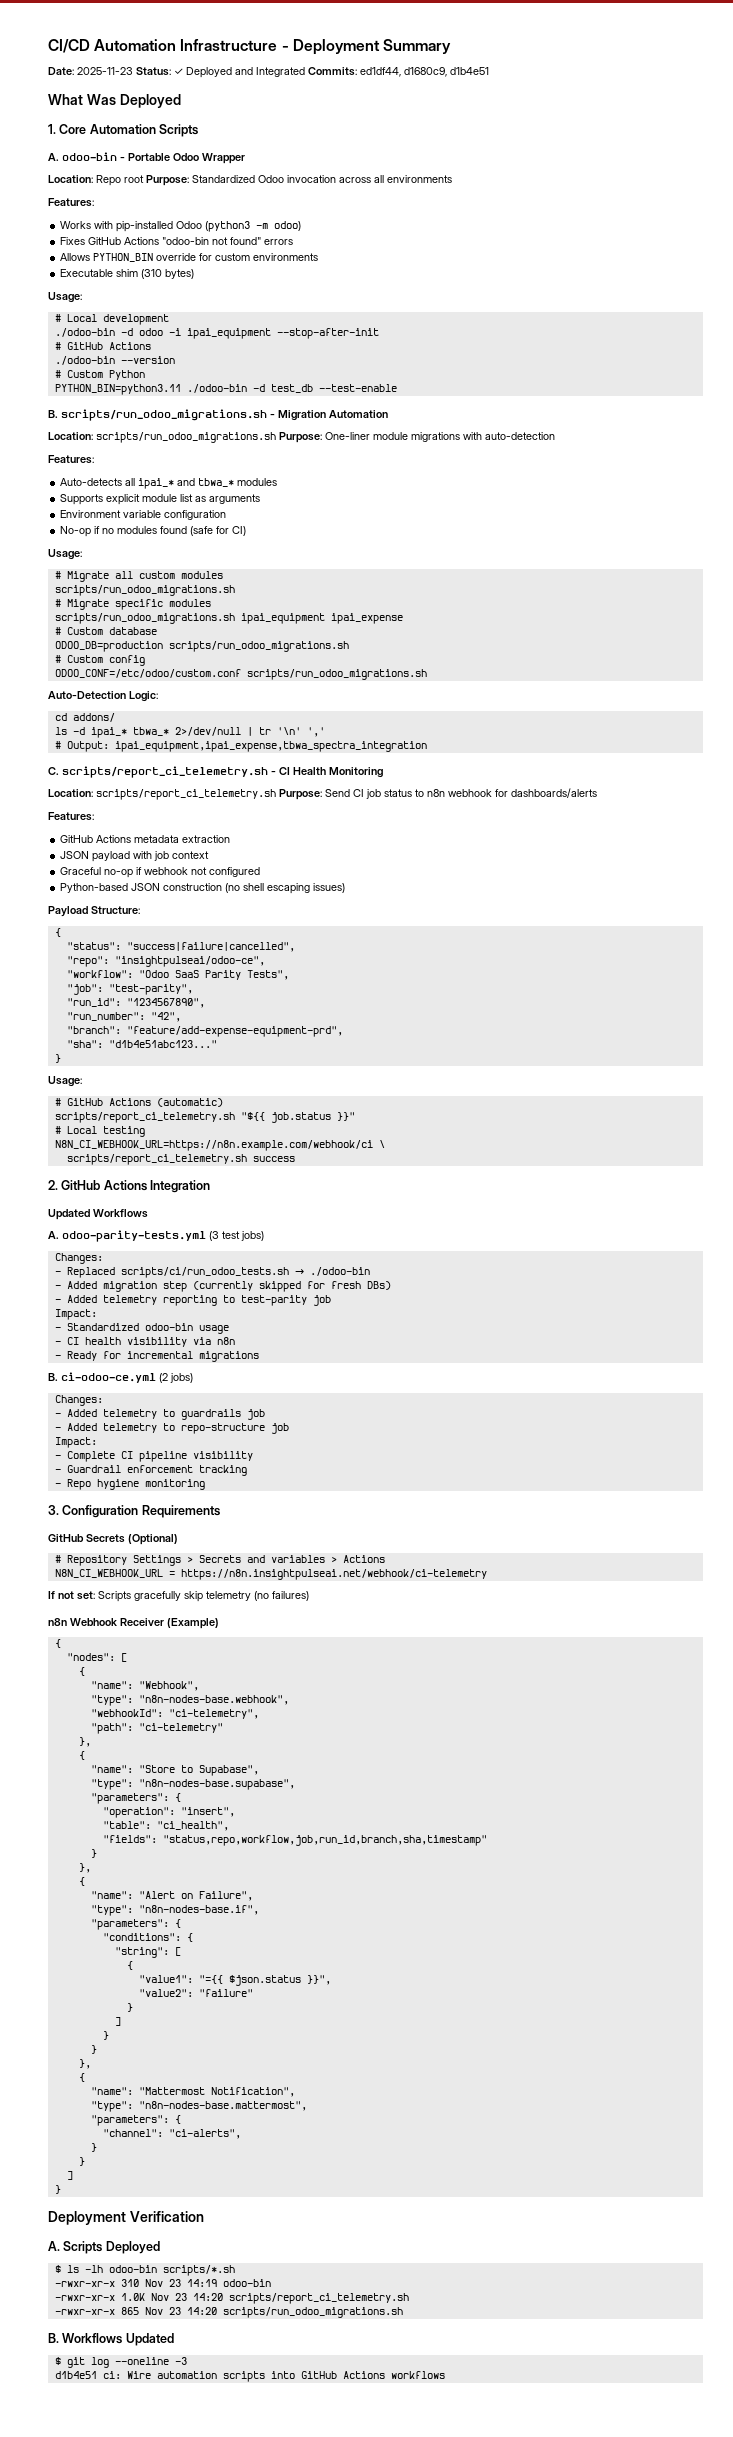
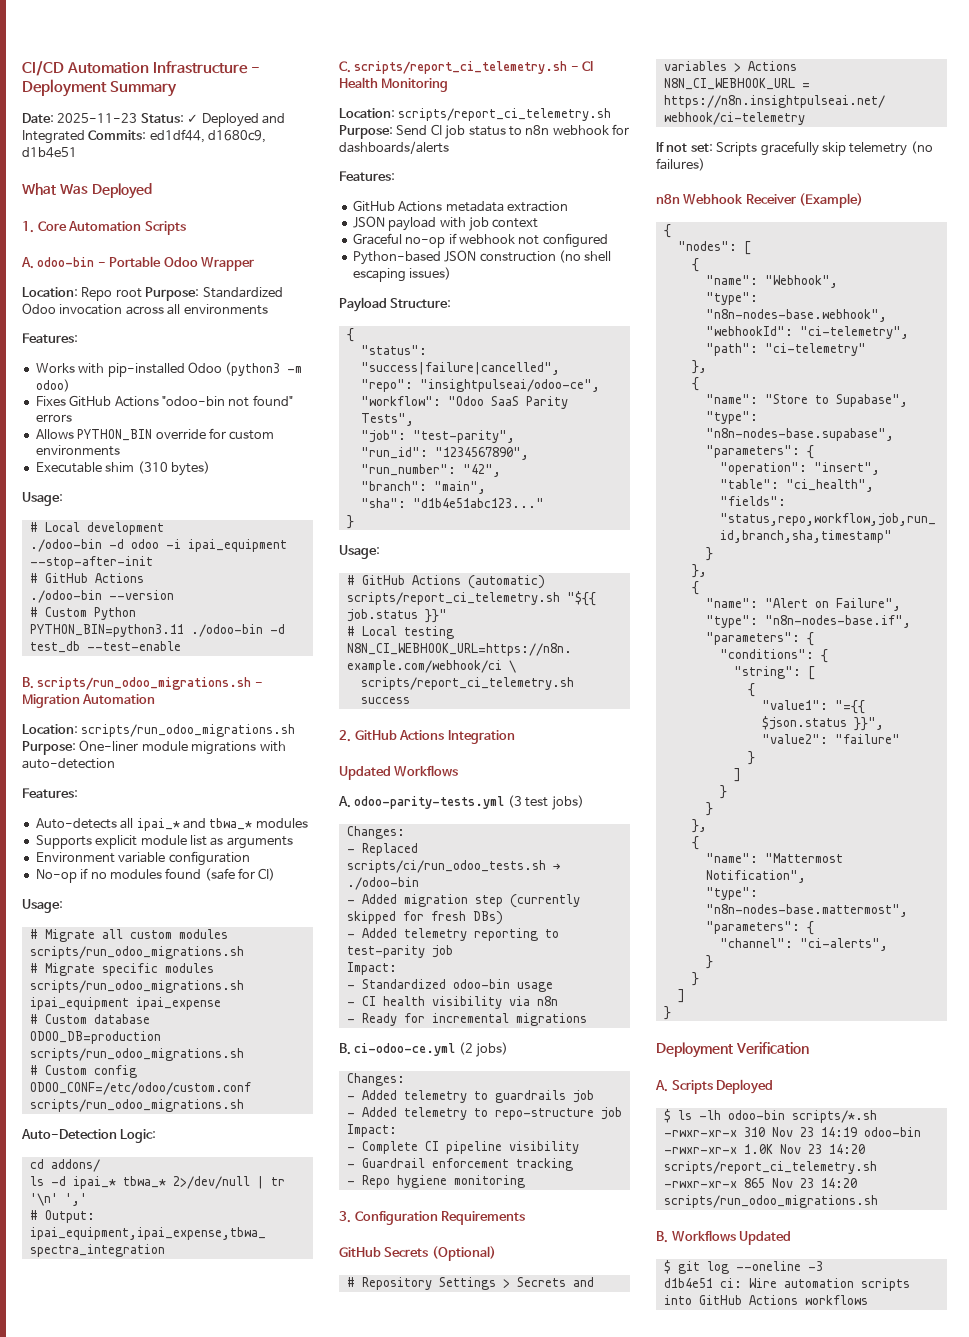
- "branch": "feature/add-expense-equipment-prd",
+ "branch": "main",

